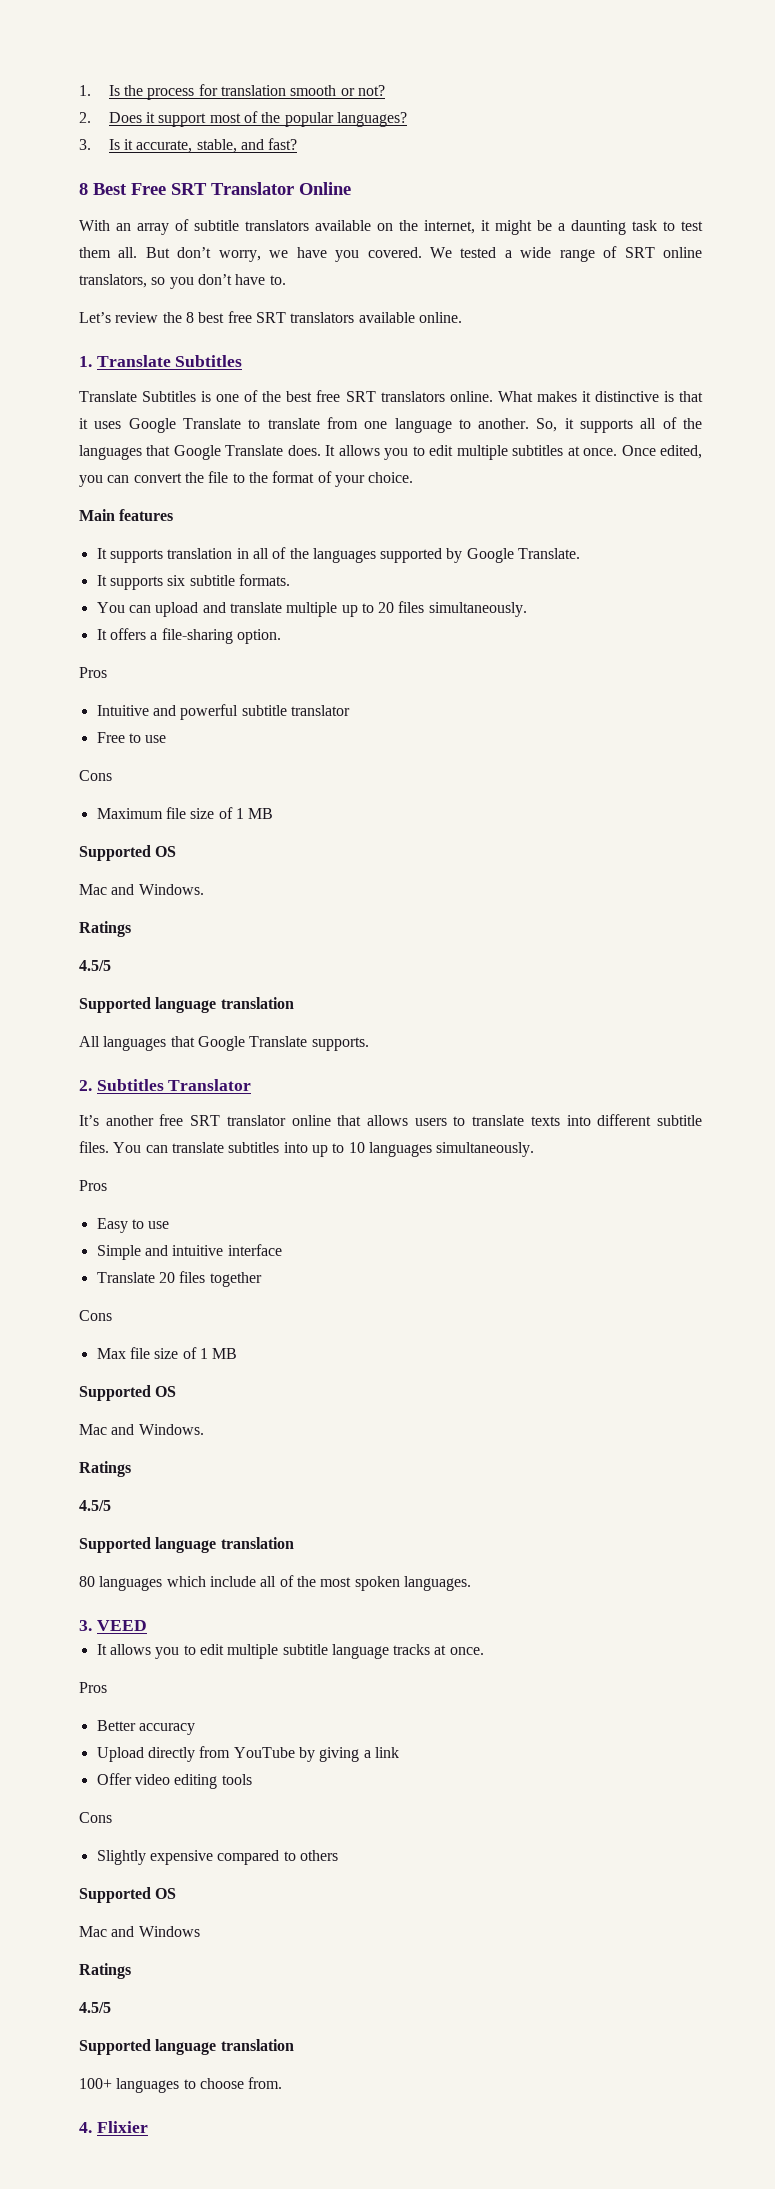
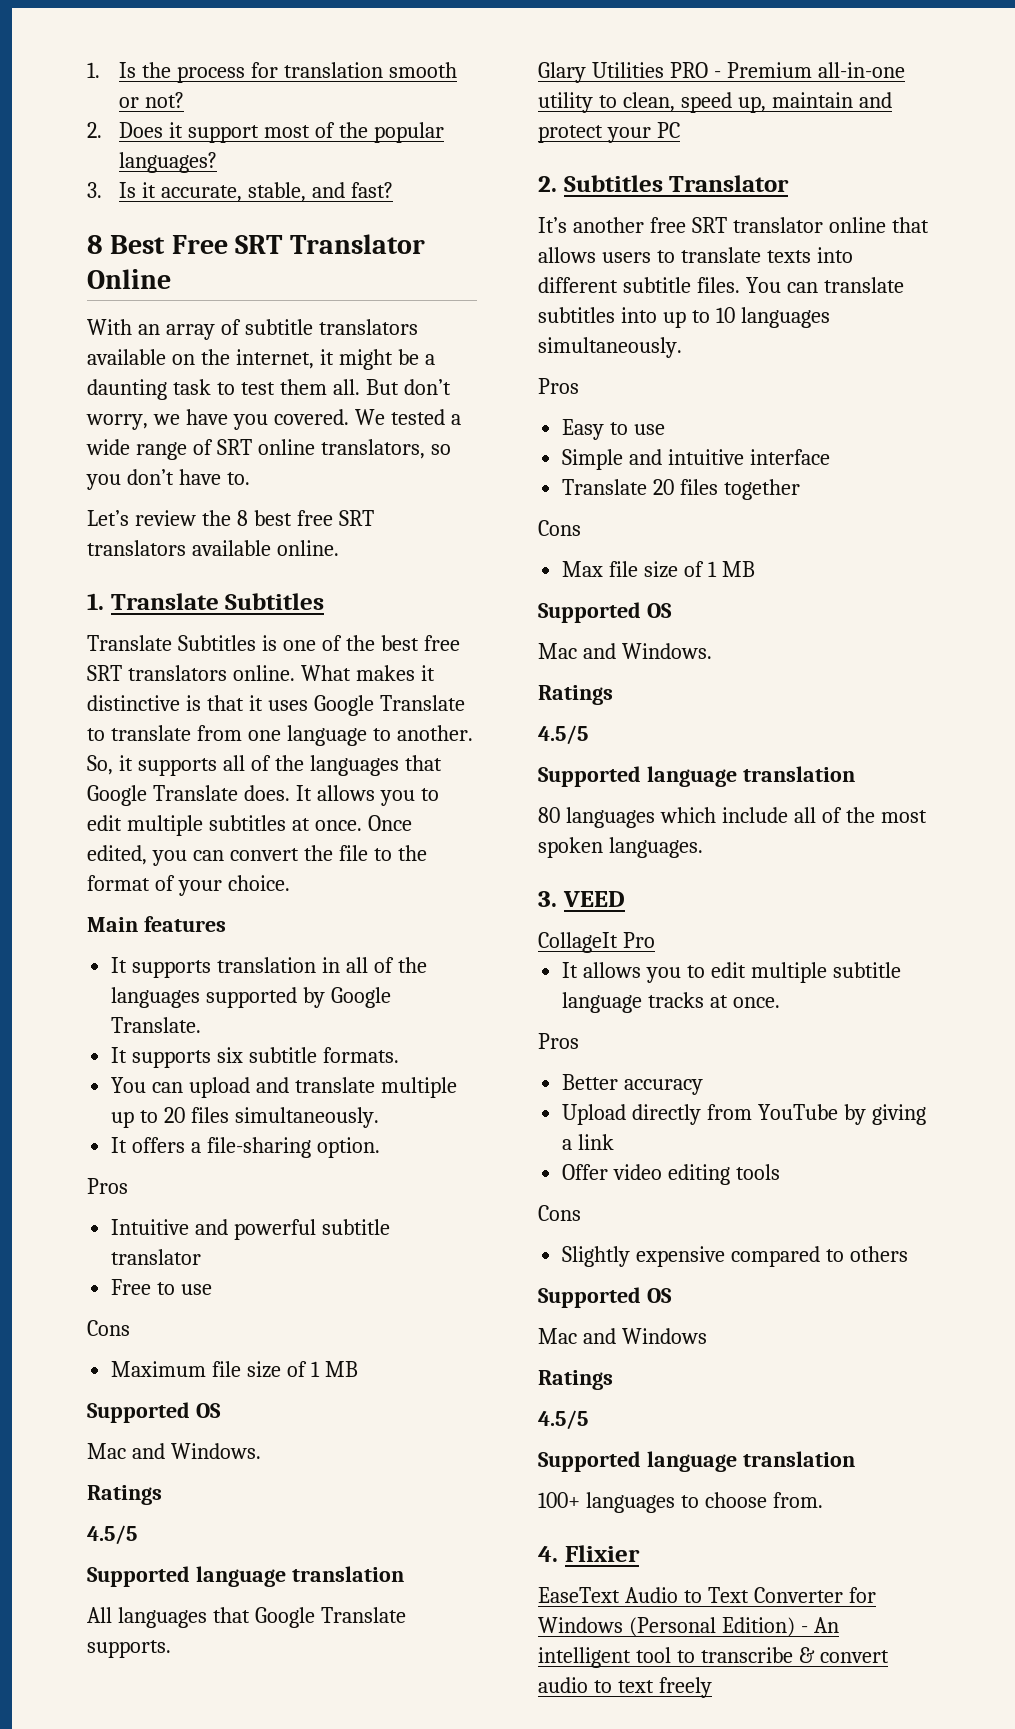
+ Glary Utilities PRO - Premium all-in-one utility to clean, speed up, maintain and protect your PC
+ CollageIt Pro
+ EaseText Audio to Text Converter for Windows (Personal Edition) - An intelligent tool to transcribe & convert audio to text freely

